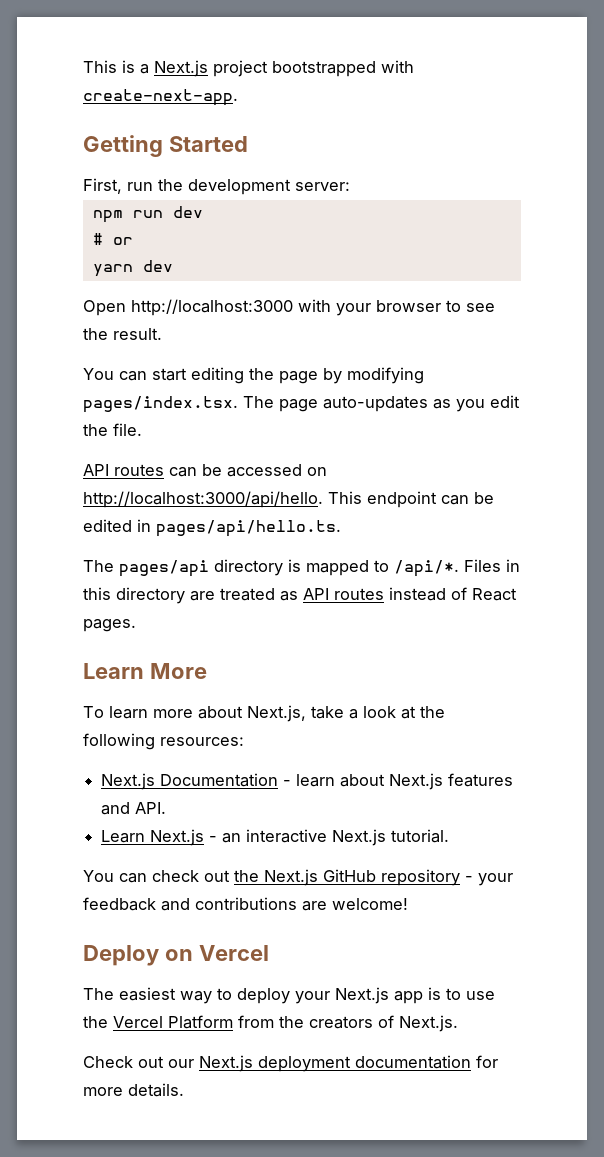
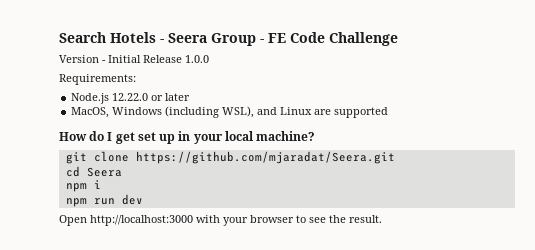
- This is a Next.js project bootstrapped with create-next-app.
- Getting Started
- First, run the development server:
+ Search Hotels - Seera Group - FE Code Challenge
+ Version - Initial Release 1.0.0
+ Requirements:
+ Node.js 12.22.0 or later
+ MacOS, Windows (including WSL), and Linux are supported
+ How do I get set up in your local machine?
+ git clone https://github.com/mjaradat/Seera.git
+ cd Seera
+ npm i
- # or
- yarn dev
- You can start editing the page by modifying pages/index.tsx. The page auto-updates as you edit the file.
- API routes can be accessed on http://localhost:3000/api/hello. This endpoint can be edited in pages/api/hello.ts.
- The pages/api directory is mapped to /api/*. Files in this directory are treated as API routes instead of React pages.
- Learn More
- To learn more about Next.js, take a look at the following resources:
- Next.js Documentation - learn about Next.js features and API.
- Learn Next.js - an interactive Next.js tutorial.
- You can check out the Next.js GitHub repository - your feedback and contributions are welcome!
- Deploy on Vercel
- The easiest way to deploy your Next.js app is to use the Vercel Platform from the creators of Next.js.
- Check out our Next.js deployment documentation for more details.

